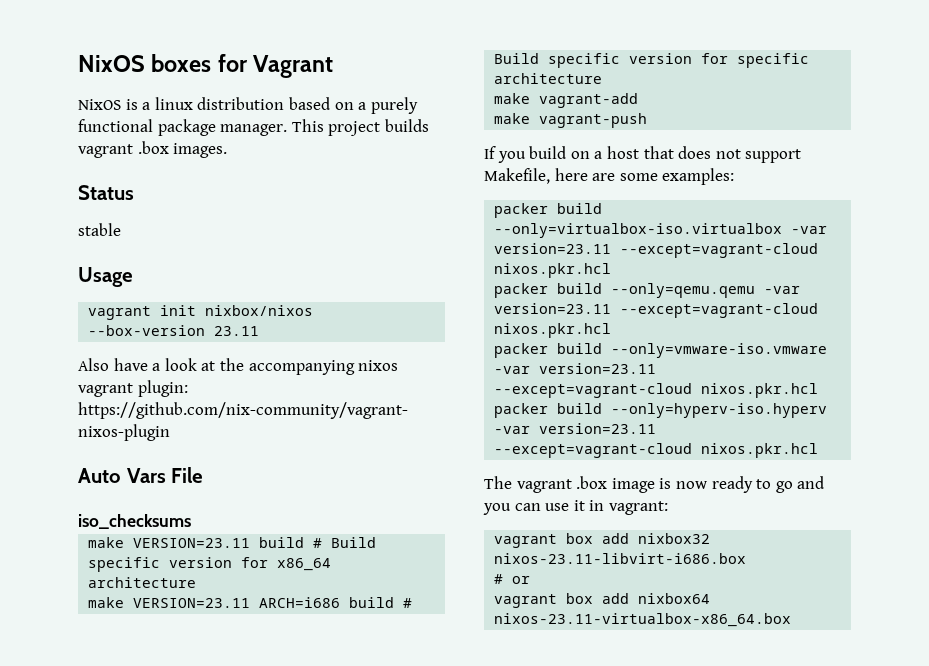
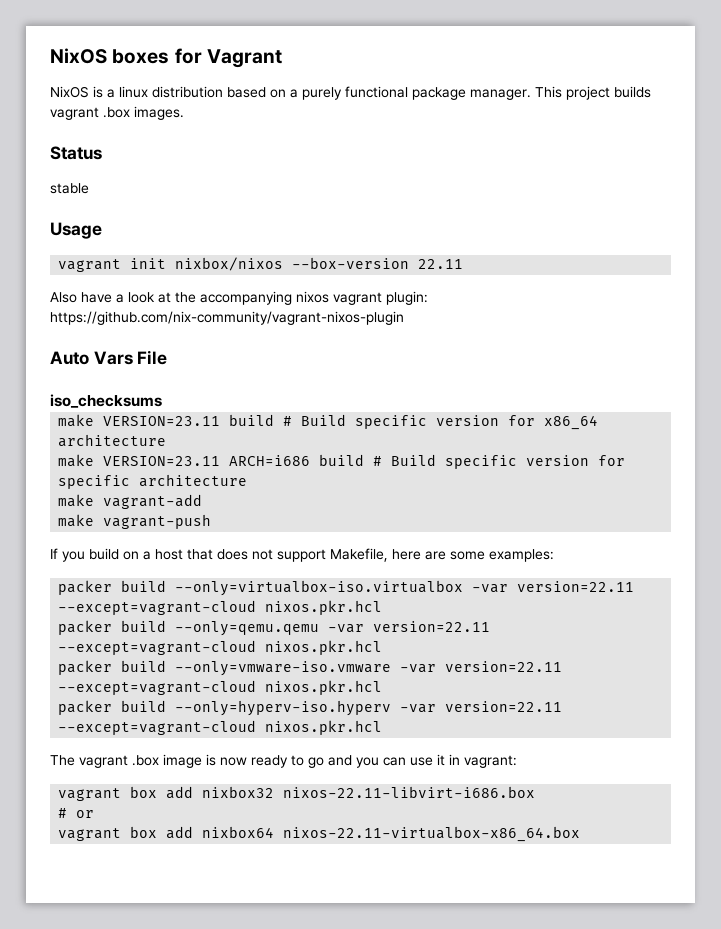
- vagrant init nixbox/nixos --box-version 23.11
+ vagrant init nixbox/nixos --box-version 22.11
- packer build --only=virtualbox-iso.virtualbox -var version=23.11 --except=vagrant-cloud nixos.pkr.hcl
+ packer build --only=virtualbox-iso.virtualbox -var version=22.11 --except=vagrant-cloud nixos.pkr.hcl
- packer build --only=qemu.qemu -var version=23.11 --except=vagrant-cloud nixos.pkr.hcl
+ packer build --only=qemu.qemu -var version=22.11 --except=vagrant-cloud nixos.pkr.hcl
- packer build --only=vmware-iso.vmware -var version=23.11 --except=vagrant-cloud nixos.pkr.hcl
+ packer build --only=vmware-iso.vmware -var version=22.11 --except=vagrant-cloud nixos.pkr.hcl
- packer build --only=hyperv-iso.hyperv -var version=23.11 --except=vagrant-cloud nixos.pkr.hcl
+ packer build --only=hyperv-iso.hyperv -var version=22.11 --except=vagrant-cloud nixos.pkr.hcl
- vagrant box add nixbox32 nixos-23.11-libvirt-i686.box
+ vagrant box add nixbox32 nixos-22.11-libvirt-i686.box
- vagrant box add nixbox64 nixos-23.11-virtualbox-x86_64.box
+ vagrant box add nixbox64 nixos-22.11-virtualbox-x86_64.box

